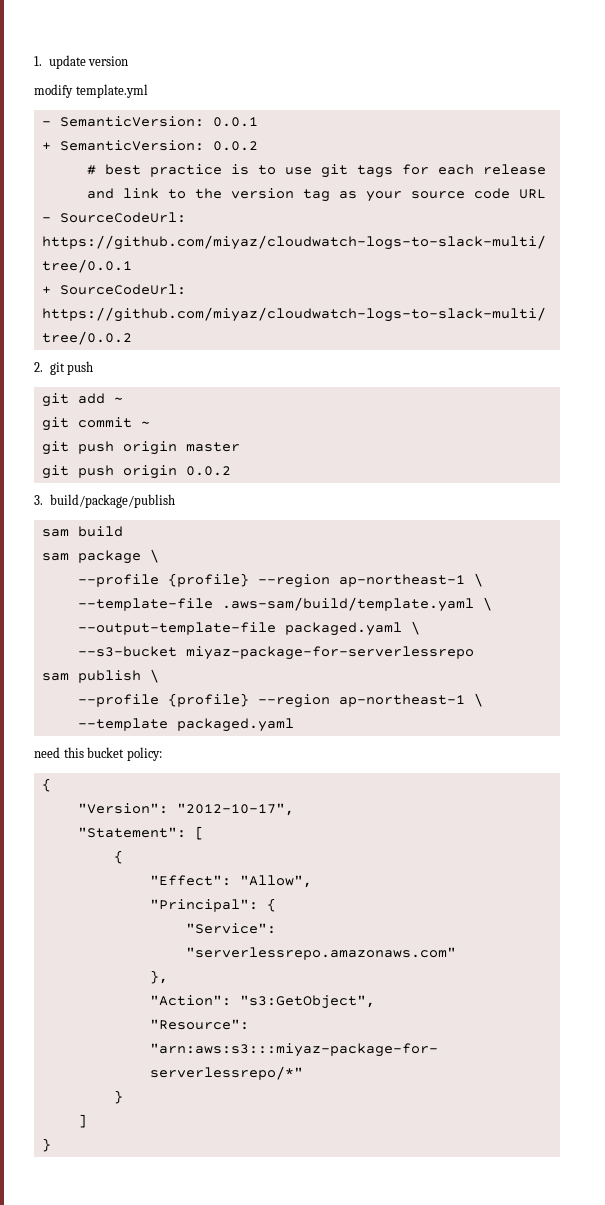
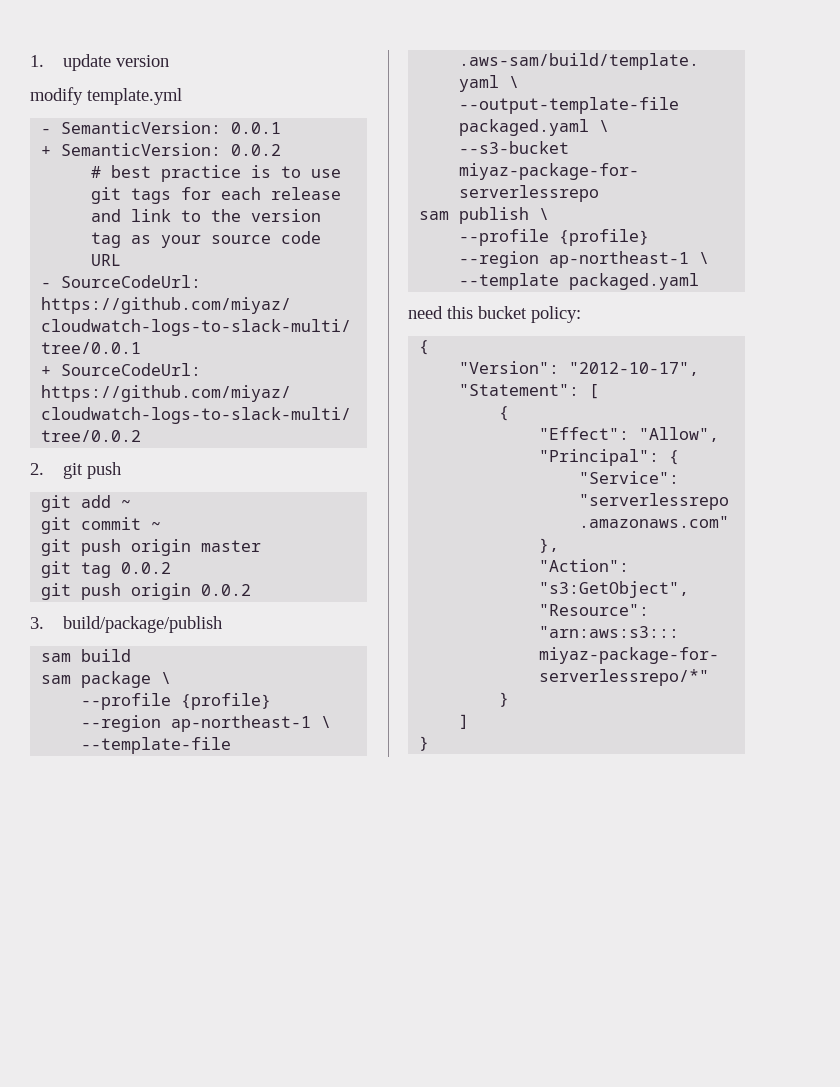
+ git tag 0.0.2

